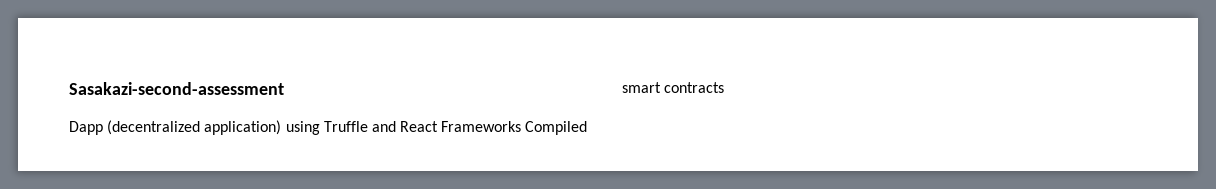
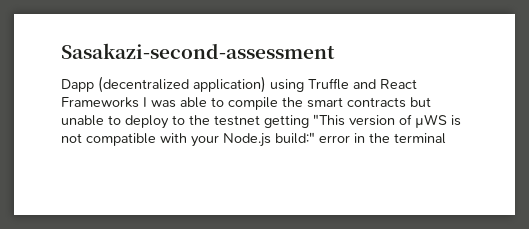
- Dapp (decentralized application) using Truffle and React Frameworks Compiled smart contracts
+ Dapp (decentralized application) using Truffle and React Frameworks I was able to compile the smart contracts but unable to deploy to the testnet getting "This version of µWS is not compatible with your Node.js build:" error in the terminal

